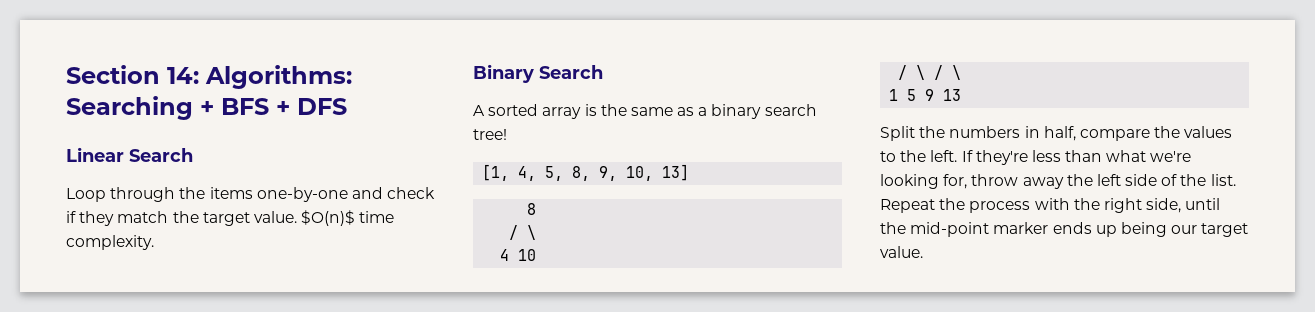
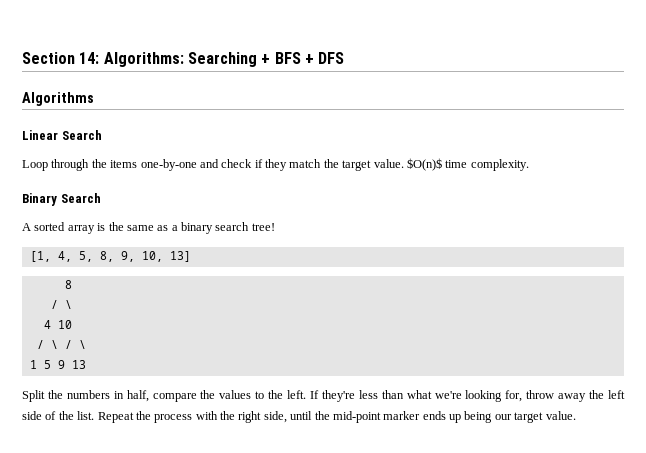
+ Algorithms

